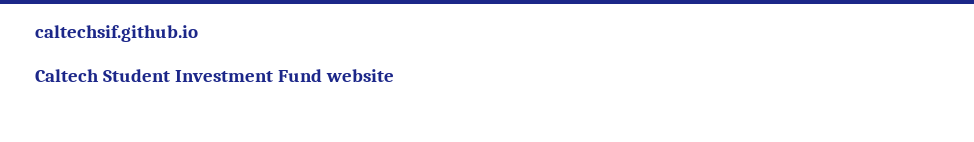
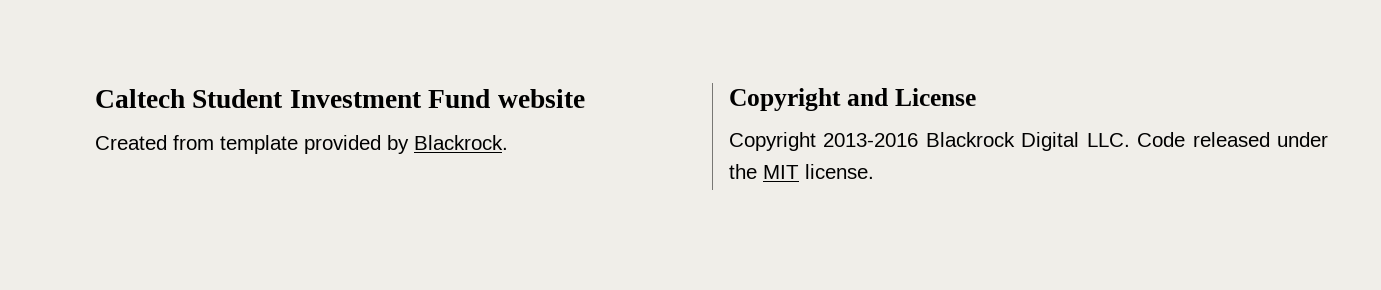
- caltechsif.github.io
+ Created from template provided by Blackrock.
+ Copyright and License
+ Copyright 2013-2016 Blackrock Digital LLC. Code released under the MIT license.

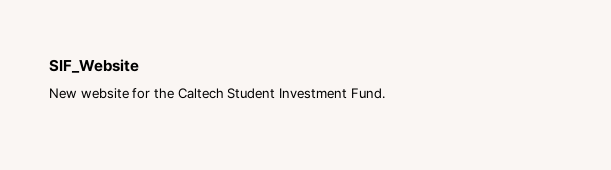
- Caltech Student Investment Fund website
- Created from template provided by Blackrock.
- Copyright and License
- Copyright 2013-2016 Blackrock Digital LLC. Code released under the MIT license.
+ SIF_Website
+ New website for the Caltech Student Investment Fund.

